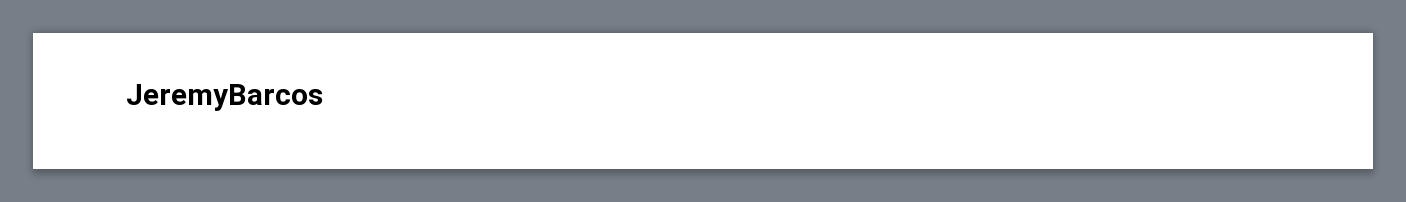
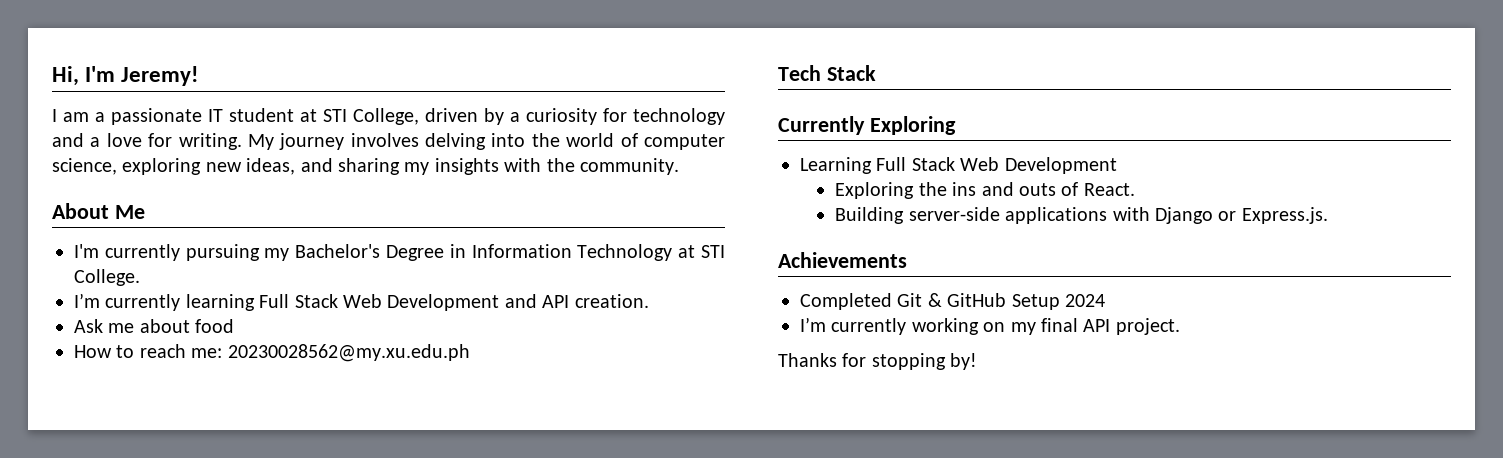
- JeremyBarcos
+ Hi, I'm Jeremy!
+ I am a passionate IT student at STI College, driven by a curiosity for technology and a love for writing. My journey involves delving into the world of computer science, exploring new ideas, and sharing my insights with the community.
+ About Me
+ I'm currently pursuing my Bachelor's Degree in Information Technology at STI College.
+ I’m currently learning Full Stack Web Development and API creation.
+ Ask me about food
+ How to reach me: 20230028562@my.xu.edu.ph
+ Tech Stack
+ Currently Exploring
+ Learning Full Stack Web Development
+ Exploring the ins and outs of React.
+ Building server-side applications with Django or Express.js.
+ Achievements
+ Completed Git & GitHub Setup 2024
+ I’m currently working on my final API project.
+ Thanks for stopping by!

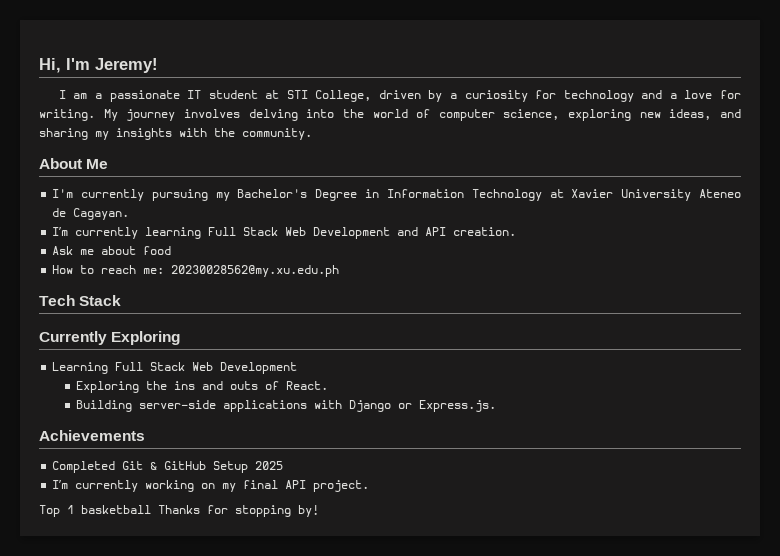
- I'm currently pursuing my Bachelor's Degree in Information Technology at STI College.
+ I'm currently pursuing my Bachelor's Degree in Information Technology at Xavier University Ateneo de Cagayan.
- Completed Git & GitHub Setup 2024
+ Completed Git & GitHub Setup 2025
- Thanks for stopping by!
+ Top 1 basketball Thanks for stopping by!

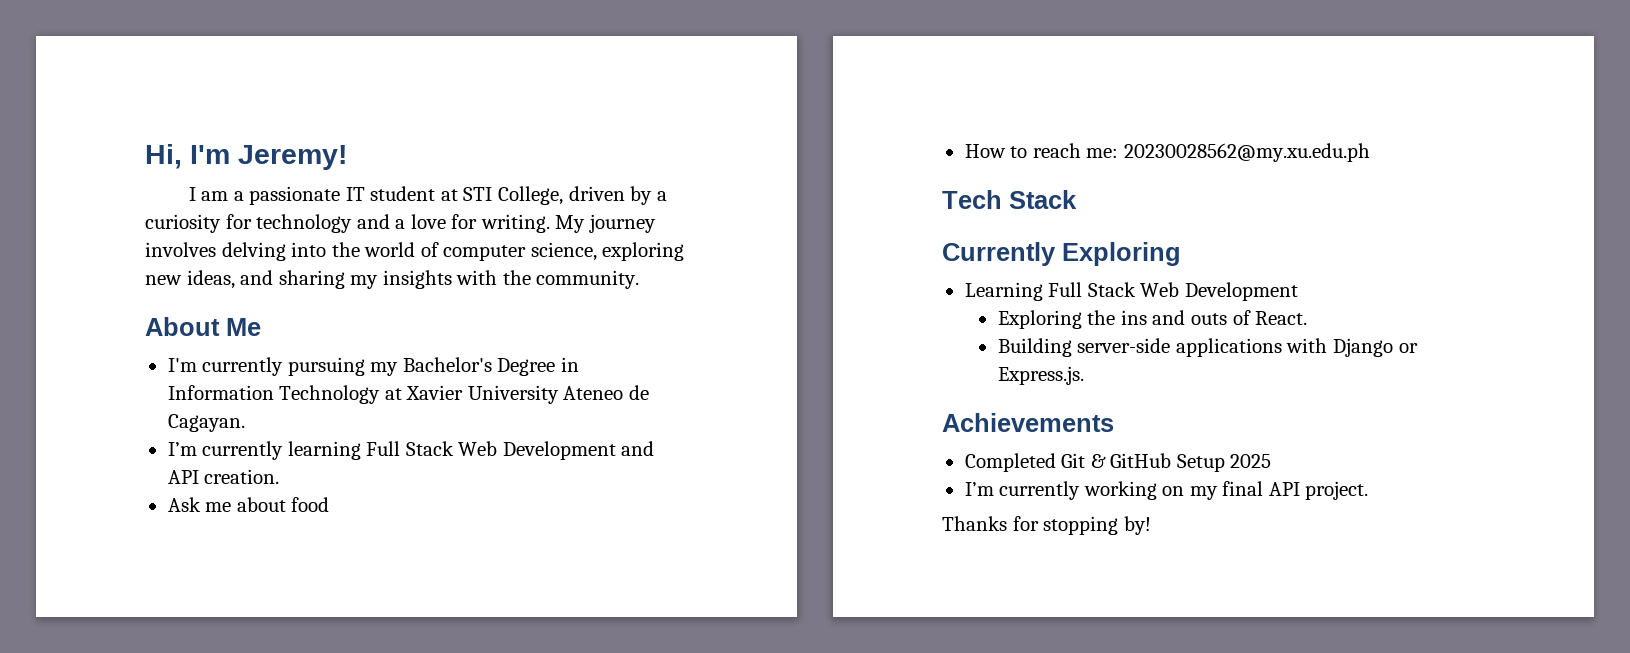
- Top 1 basketball Thanks for stopping by!
+ Thanks for stopping by!

